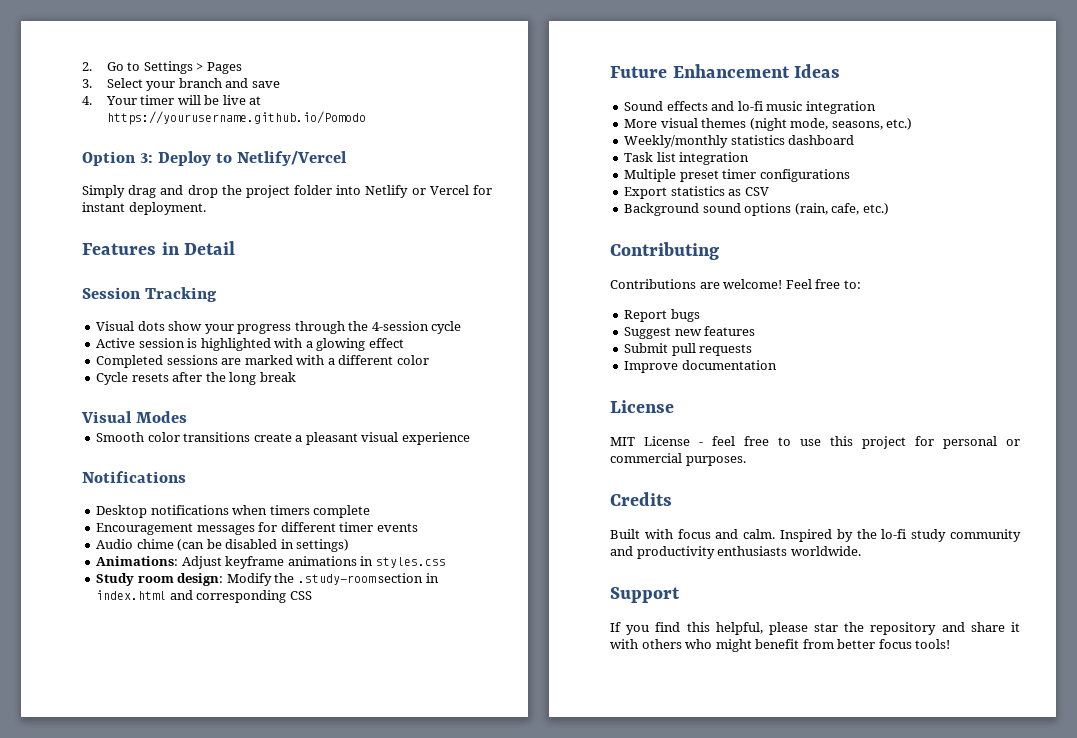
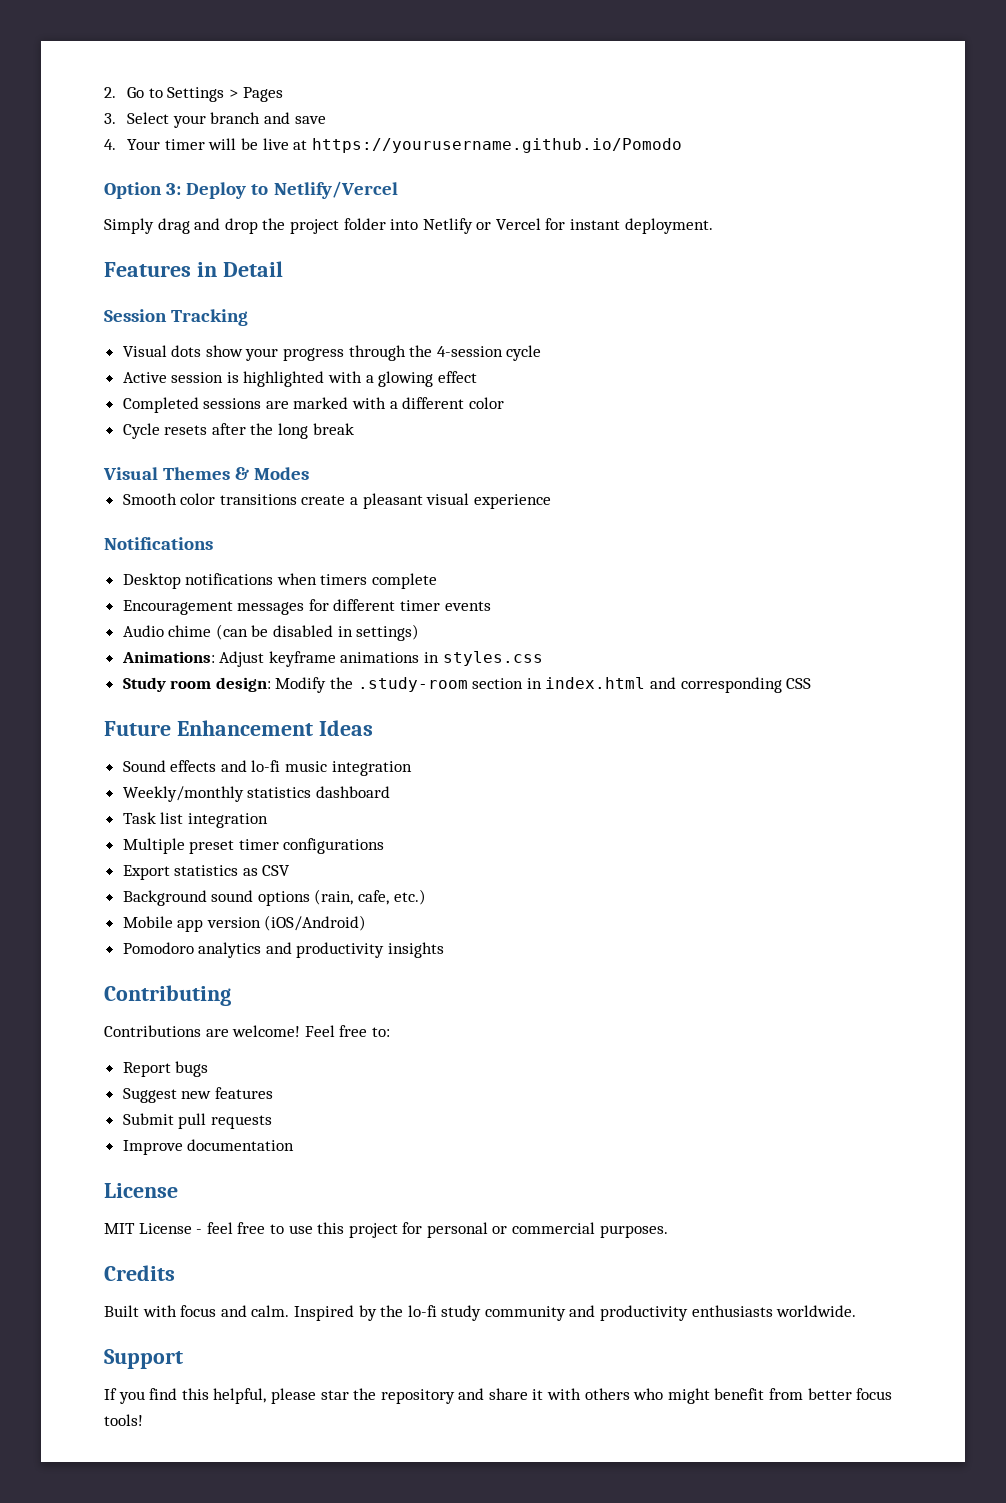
- Visual Modes
+ Visual Themes & Modes
- More visual themes (night mode, seasons, etc.)
+ Mobile app version (iOS/Android)
+ Pomodoro analytics and productivity insights

